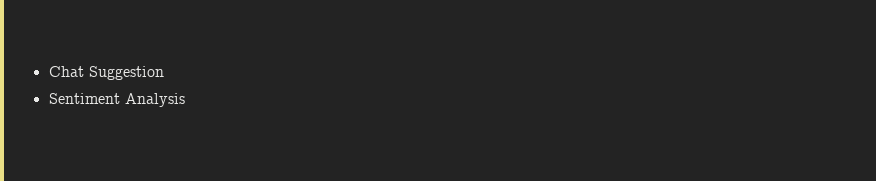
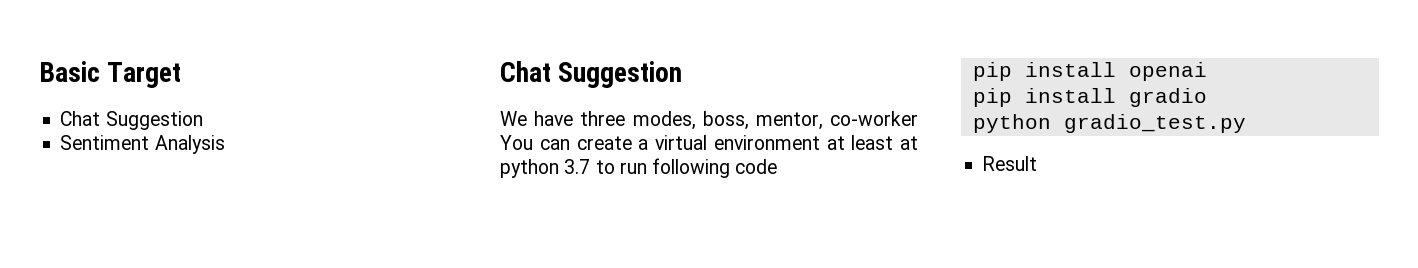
+ Basic Target
  Sentiment Analysis
+ Chat Suggestion
+ We have three modes, boss, mentor, co-worker You can create a virtual environment at least at python 3.7 to run following code
+ pip install openai
+ pip install gradio
+ python gradio_test.py
+ Result

